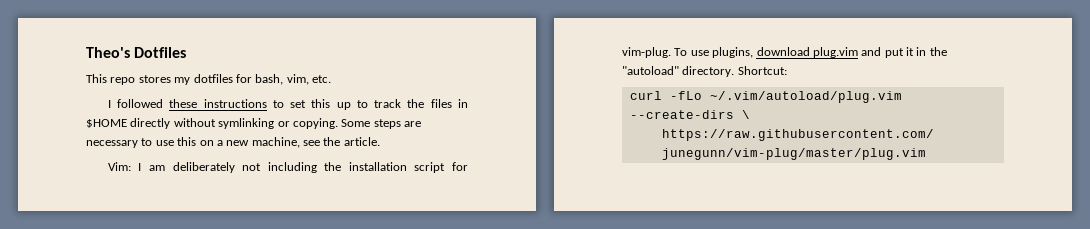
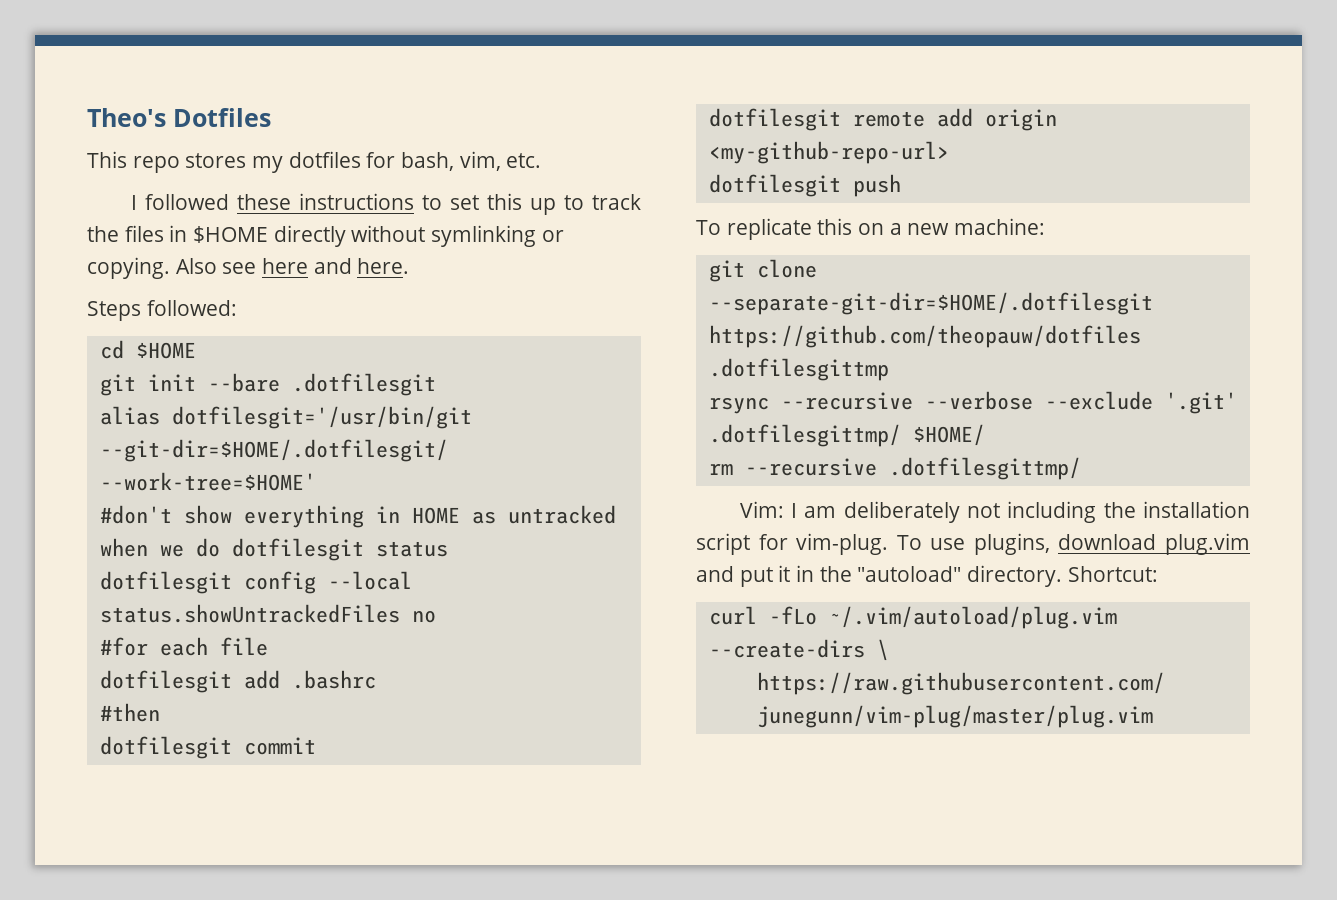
- Some steps are necessary to use this on a new machine, see the article.
+ Also see here and here.
+ Steps followed:
+ cd $HOME
+ git init --bare .dotfilesgit
+ alias dotfilesgit='/usr/bin/git --git-dir=$HOME/.dotfilesgit/ --work-tree=$HOME'
+ #don't show everything in HOME as untracked when we do dotfilesgit status
+ dotfilesgit config --local status.showUntrackedFiles no
+ #for each file
+ dotfilesgit add .bashrc
+ #then
+ dotfilesgit commit
+ dotfilesgit remote add origin <my-github-repo-url>
+ dotfilesgit push
+ To replicate this on a new machine:
+ git clone --separate-git-dir=$HOME/.dotfilesgit https://github.com/theopauw/dotfiles .dotfilesgittmp
+ rsync --recursive --verbose --exclude '.git' .dotfilesgittmp/ $HOME/
+ rm --recursive .dotfilesgittmp/

